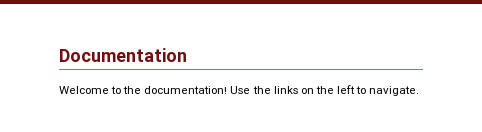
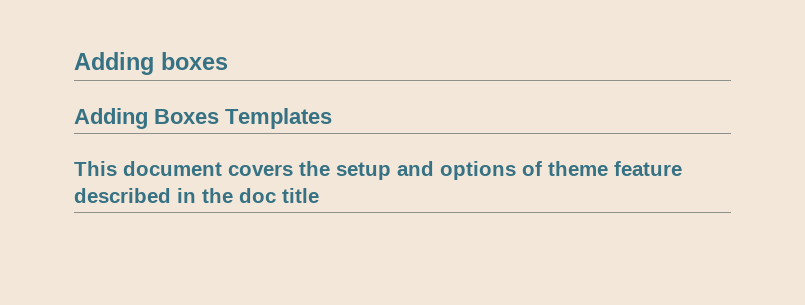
- Documentation
- Welcome to the documentation! Use the links on the left to navigate.
+ Adding boxes
+ Adding Boxes Templates
+ This document covers the setup and options of theme feature described in the doc title

